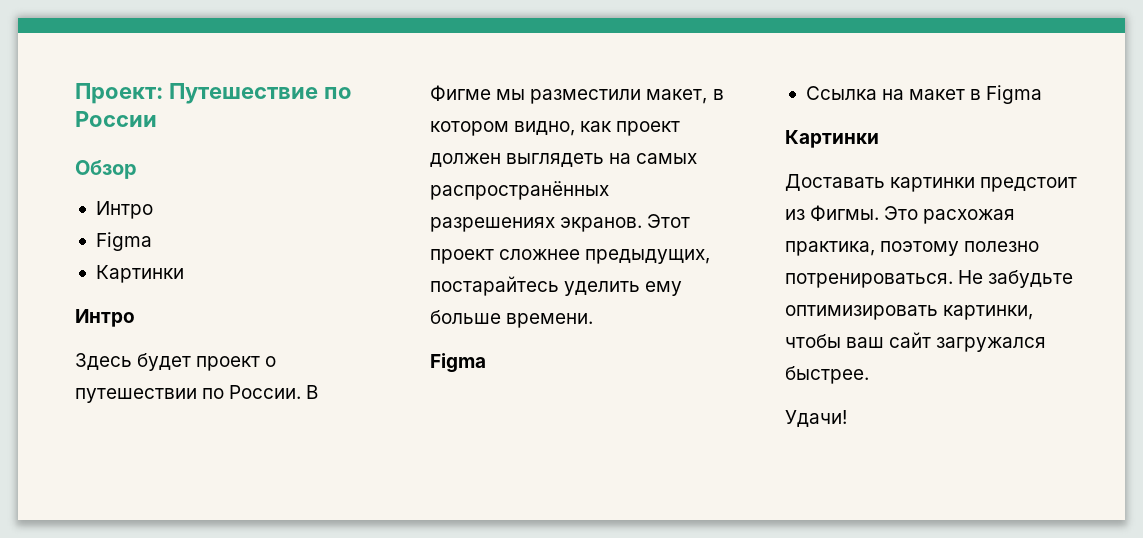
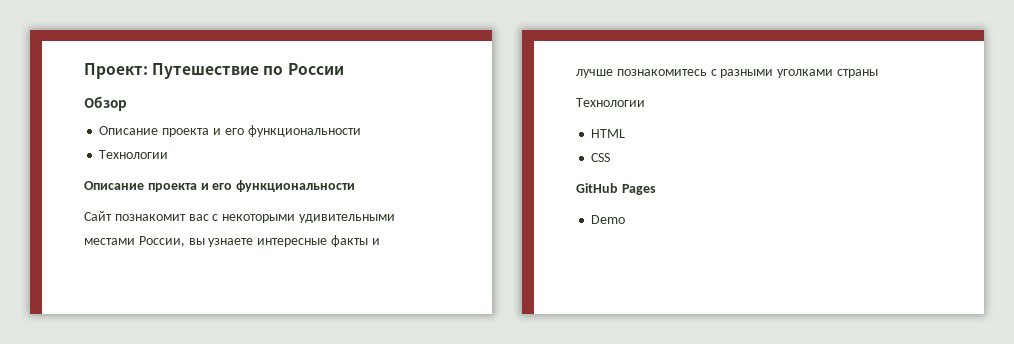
  Обзор
- Интро
- Figma
- Картинки
- Интро
- Здесь будет проект о путешествии по России. В Фигме мы разместили макет, в котором видно, как проект должен выглядеть на самых распространённых разрешениях экранов. Этот проект сложнее предыдущих, постарайтесь уделить ему больше времени.
- Figma
- Ссылка на макет в Figma
- Картинки
- Доставать картинки предстоит из Фигмы. Это расхожая практика, поэтому полезно потренироваться. Не забудьте оптимизировать картинки, чтобы ваш сайт загружался быстрее.
- Удачи!
+ Описание проекта и его функциональности
+ Технологии
+ Описание проекта и его функциональности
+ Сайт познакомит вас с некоторыми удивительными местами России, вы узнаете интересные факты и лучше познакомитесь с разными уголками страны
+ Технологии
+ HTML
+ CSS
+ GitHub Pages
+ Demo

